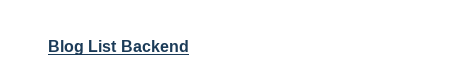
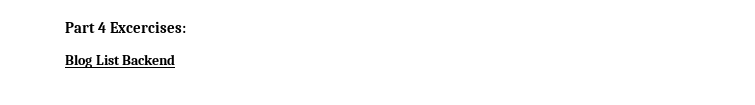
+ Part 4 Excercises:

